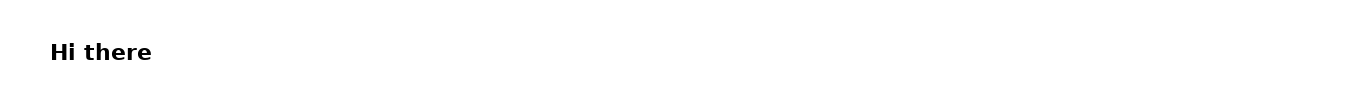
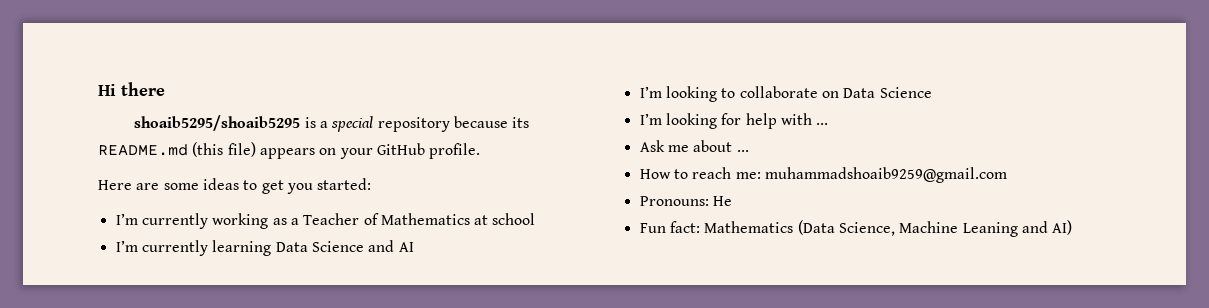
+ shoaib5295/shoaib5295 is a special repository because its README.md (this file) appears on your GitHub profile.
+ Here are some ideas to get you started:
+ I’m currently working as a Teacher of Mathematics at school
+ I’m currently learning Data Science and AI
+ I’m looking to collaborate on Data Science
+ I’m looking for help with ...
+ Ask me about ...
+ How to reach me: muhammadshoaib9259@gmail.com
+ Pronouns: He
+ Fun fact: Mathematics (Data Science, Machine Leaning and AI)

